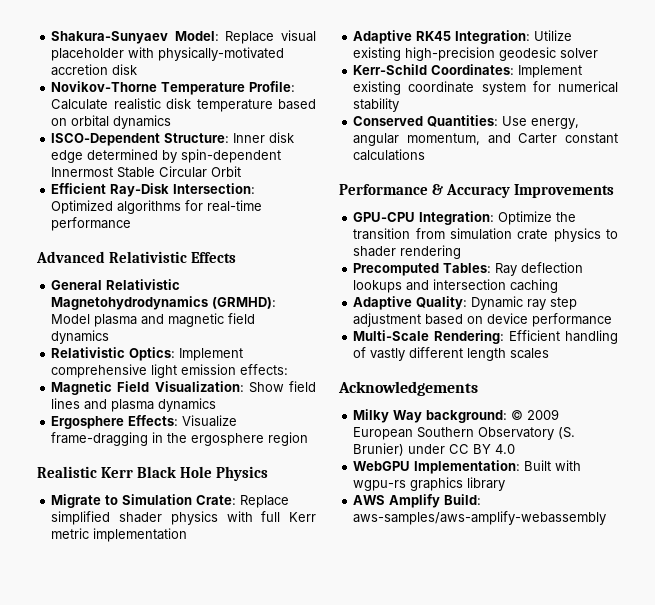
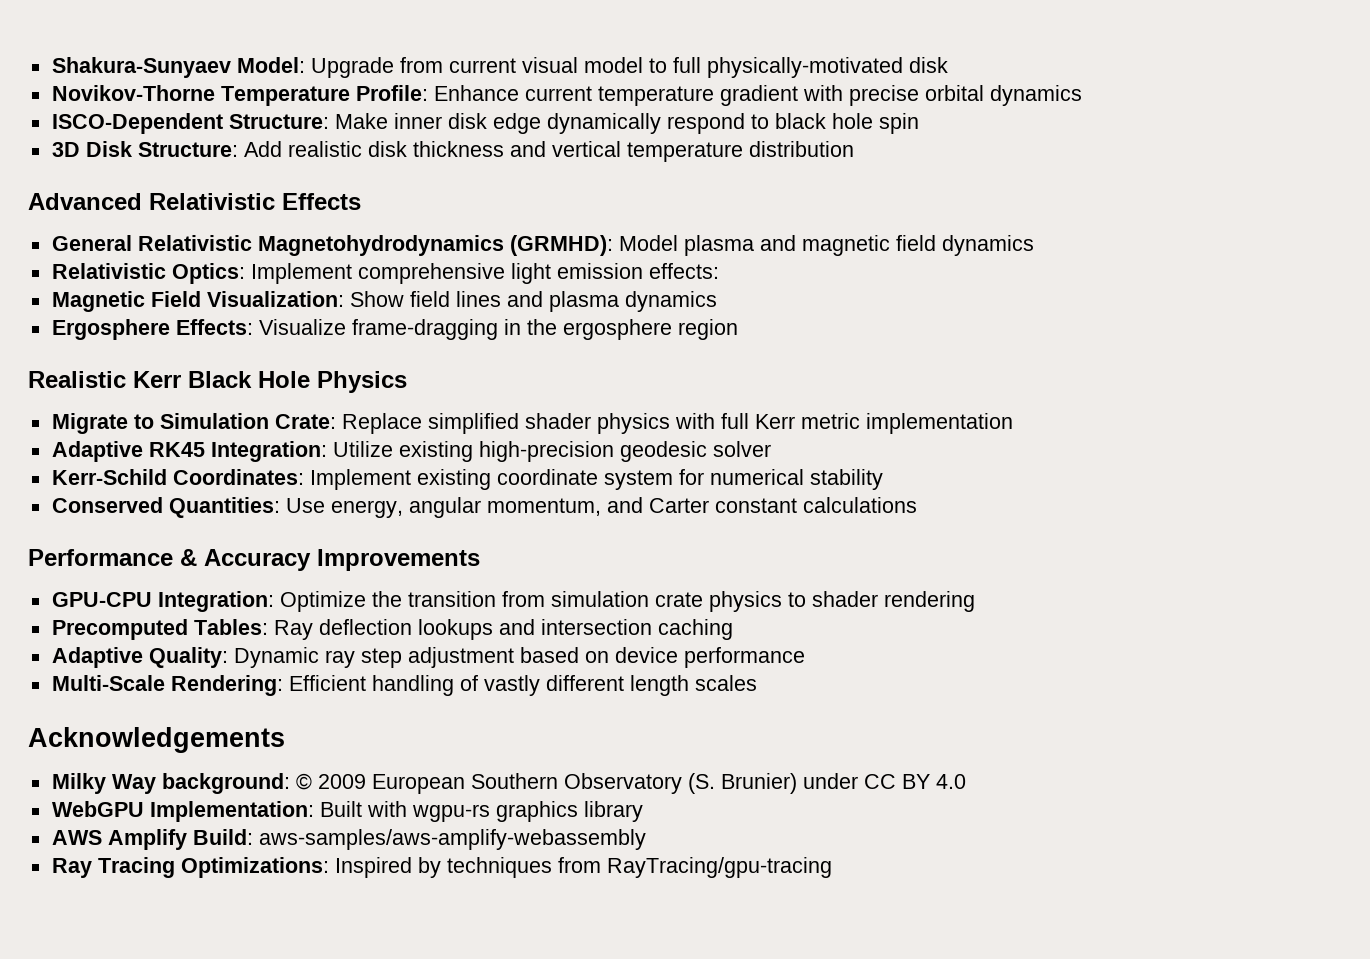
- Shakura-Sunyaev Model: Replace visual placeholder with physically-motivated accretion disk
- Novikov-Thorne Temperature Profile: Calculate realistic disk temperature based on orbital dynamics
- ISCO-Dependent Structure: Inner disk edge determined by spin-dependent Innermost Stable Circular Orbit
- Efficient Ray-Disk Intersection: Optimized algorithms for real-time performance
+ Shakura-Sunyaev Model: Upgrade from current visual model to full physically-motivated disk
+ Novikov-Thorne Temperature Profile: Enhance current temperature gradient with precise orbital dynamics
+ ISCO-Dependent Structure: Make inner disk edge dynamically respond to black hole spin
+ 3D Disk Structure: Add realistic disk thickness and vertical temperature distribution
+ Ray Tracing Optimizations: Inspired by techniques from RayTracing/gpu-tracing

